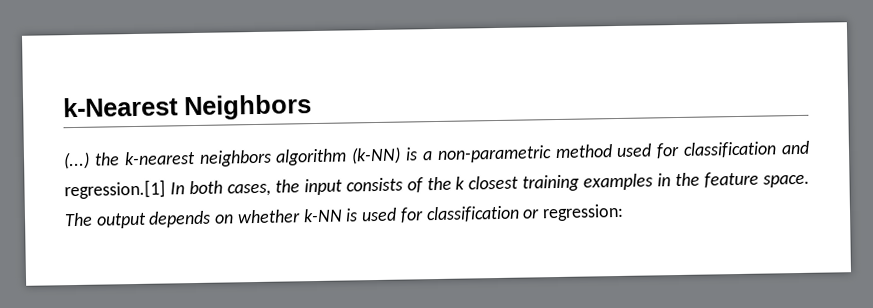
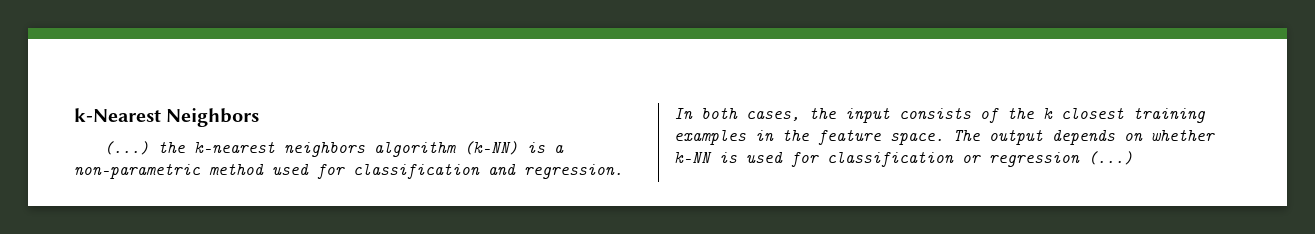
- (...) the k-nearest neighbors algorithm (k-NN) is a non-parametric method used for classification and regression.[1] In both cases, the input consists of the k closest training examples in the feature space.
+ (...) the k-nearest neighbors algorithm (k-NN) is a non-parametric method used for classification and regression. In both cases, the input consists of the k closest training examples in the feature space.
- The output depends on whether k-NN is used for classification or regression:
+ The output depends on whether k-NN is used for classification or regression (...)

